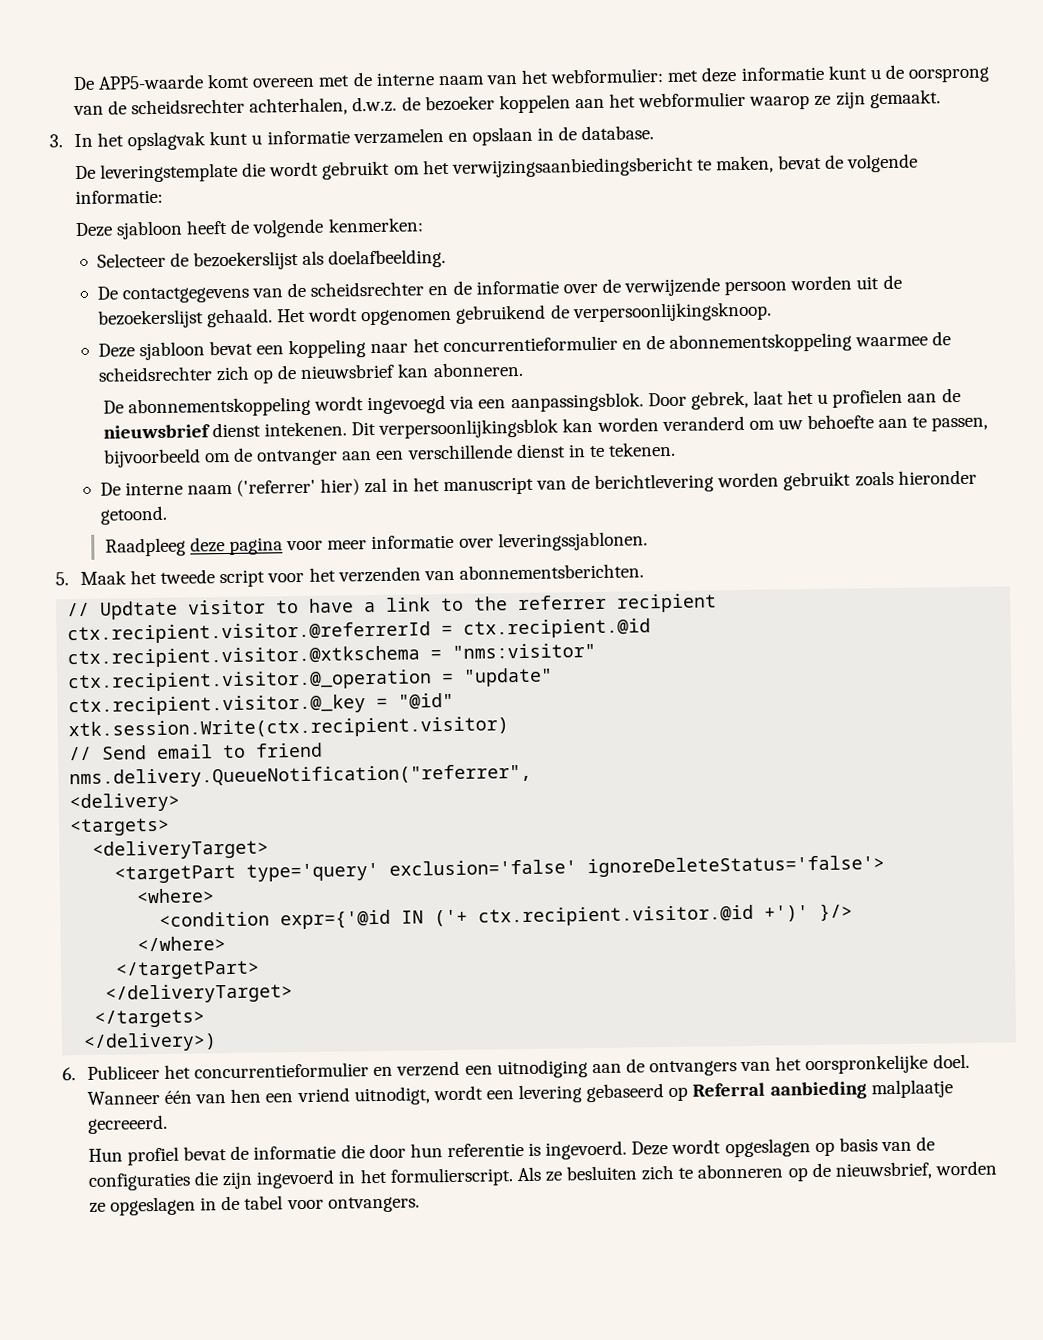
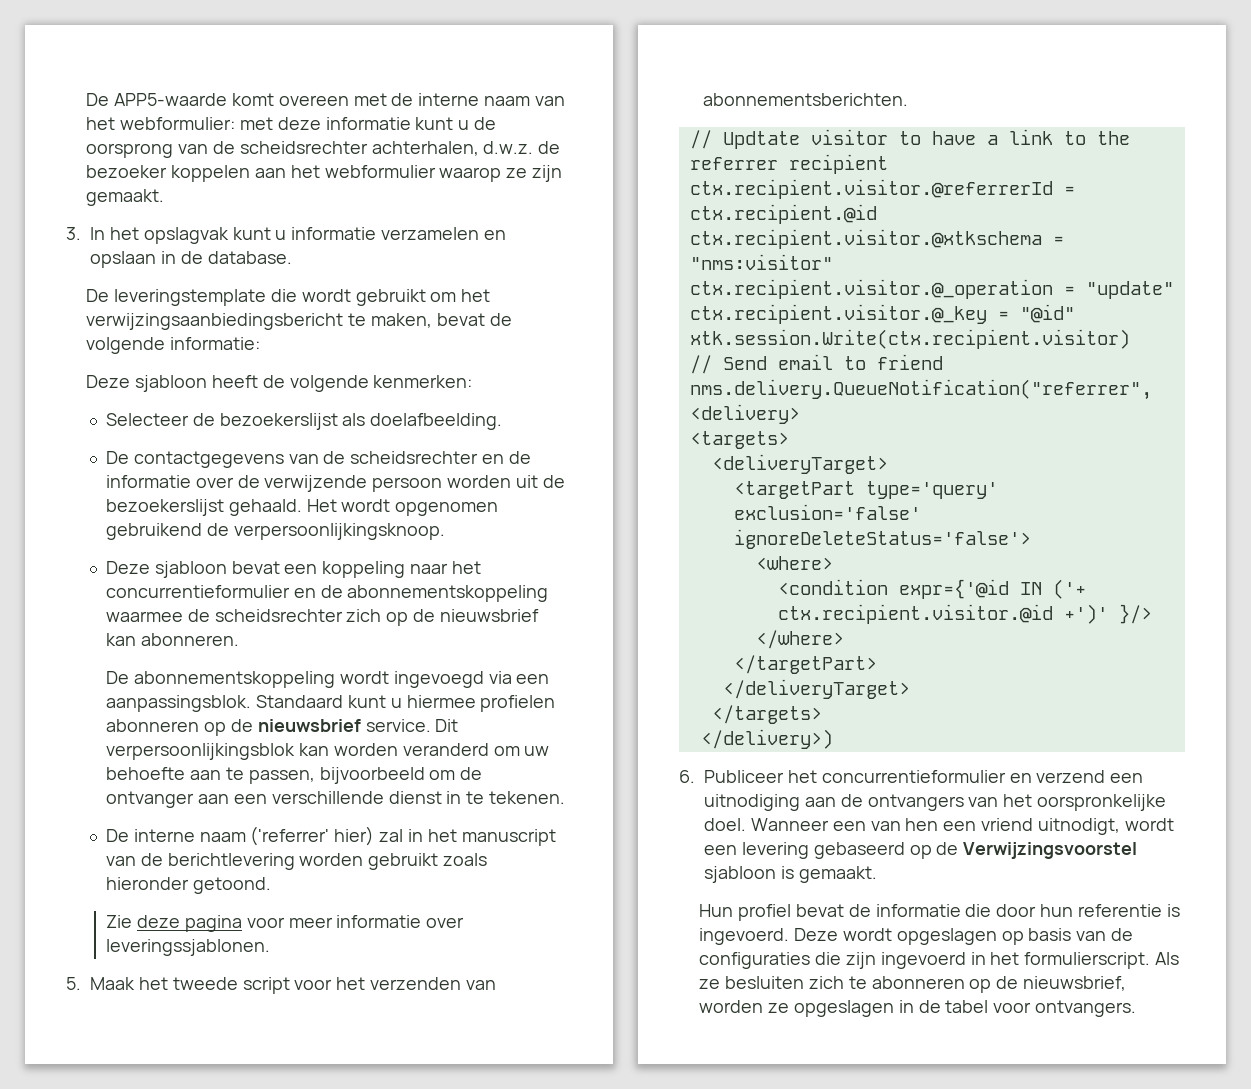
- Door gebrek, laat het u profielen aan de nieuwsbrief dienst intekenen.
+ Standaard kunt u hiermee profielen abonneren op de nieuwsbrief service.
- Raadpleeg deze pagina voor meer informatie over leveringssjablonen.
+ Zie deze pagina voor meer informatie over leveringssjablonen.
- Wanneer één van hen een vriend uitnodigt, wordt een levering gebaseerd op Referral aanbieding malplaatje gecreeerd.
+ Wanneer een van hen een vriend uitnodigt, wordt een levering gebaseerd op de Verwijzingsvoorstel sjabloon is gemaakt.

